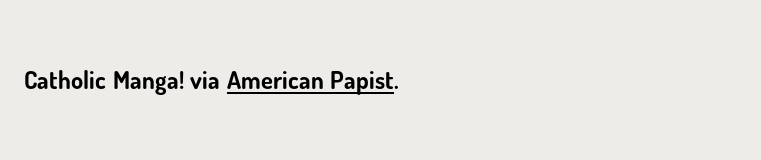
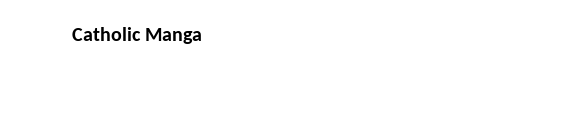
- Catholic Manga! via American Papist.
+ Catholic Manga

